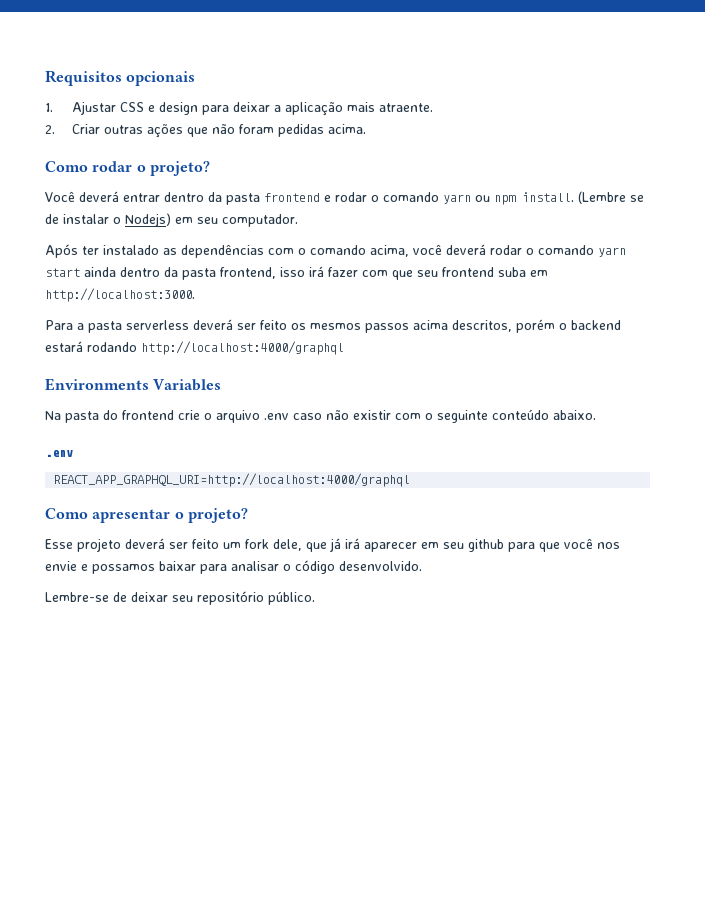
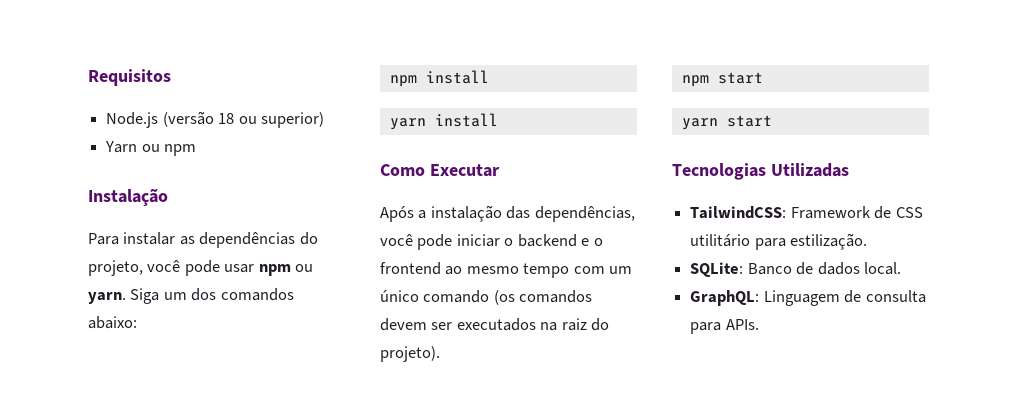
- Requisitos opcionais
- 1. Ajustar CSS e design para deixar a aplicação mais atraente.
- 2. Criar outras ações que não foram pedidas acima.
- Como rodar o projeto?
- Você deverá entrar dentro da pasta frontend e rodar o comando yarn ou npm install. (Lembre se de instalar o Nodejs) em seu computador.
- Após ter instalado as dependências com o comando acima, você deverá rodar o comando yarn start ainda dentro da pasta frontend, isso irá fazer com que seu frontend suba em http://localhost:3000.
- Para a pasta serverless deverá ser feito os mesmos passos acima descritos, porém o backend estará rodando http://localhost:4000/graphql
- Environments Variables
- Na pasta do frontend crie o arquivo .env caso não existir com o seguinte conteúdo abaixo.
- .env
- REACT_APP_GRAPHQL_URI=http://localhost:4000/graphql
- Como apresentar o projeto?
- Esse projeto deverá ser feito um fork dele, que já irá aparecer em seu github para que você nos envie e possamos baixar para analisar o código desenvolvido.
- Lembre-se de deixar seu repositório público.
+ Requisitos
+ Node.js (versão 18 ou superior)
+ Yarn ou npm
+ Instalação
+ Para instalar as dependências do projeto, você pode usar npm ou yarn. Siga um dos comandos abaixo:
+ npm install
+ yarn install
+ Como Executar
+ Após a instalação das dependências, você pode iniciar o backend e o frontend ao mesmo tempo com um único comando (os comandos devem ser executados na raiz do projeto).
+ npm start
+ yarn start
+ Tecnologias Utilizadas
+ TailwindCSS: Framework de CSS utilitário para estilização.
+ SQLite: Banco de dados local.
+ GraphQL: Linguagem de consulta para APIs.

